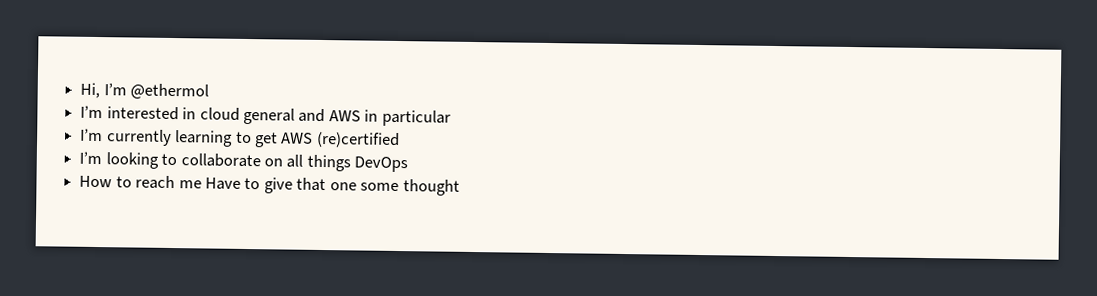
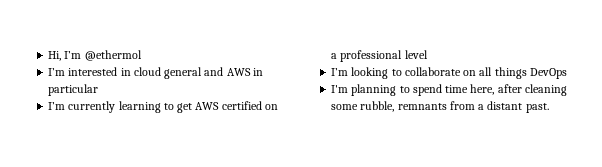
- I’m currently learning to get AWS (re)certified
+ I’m currently learning to get AWS certified on a professional level
- How to reach me Have to give that one some thought
+ I'm planning to spend time here, after cleaning some rubble, remnants from a distant past.

